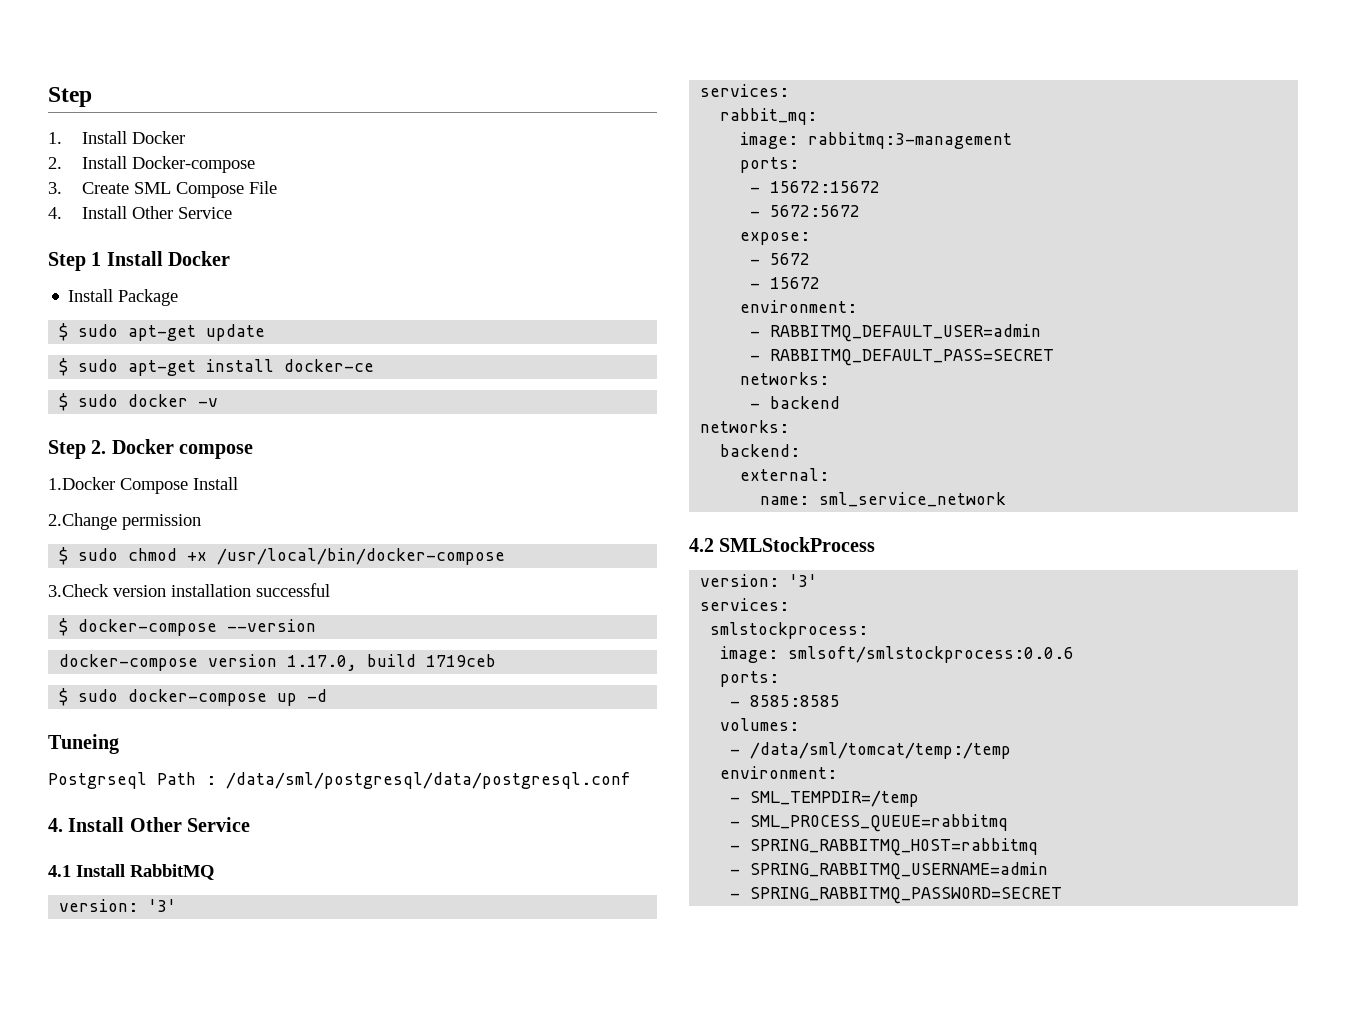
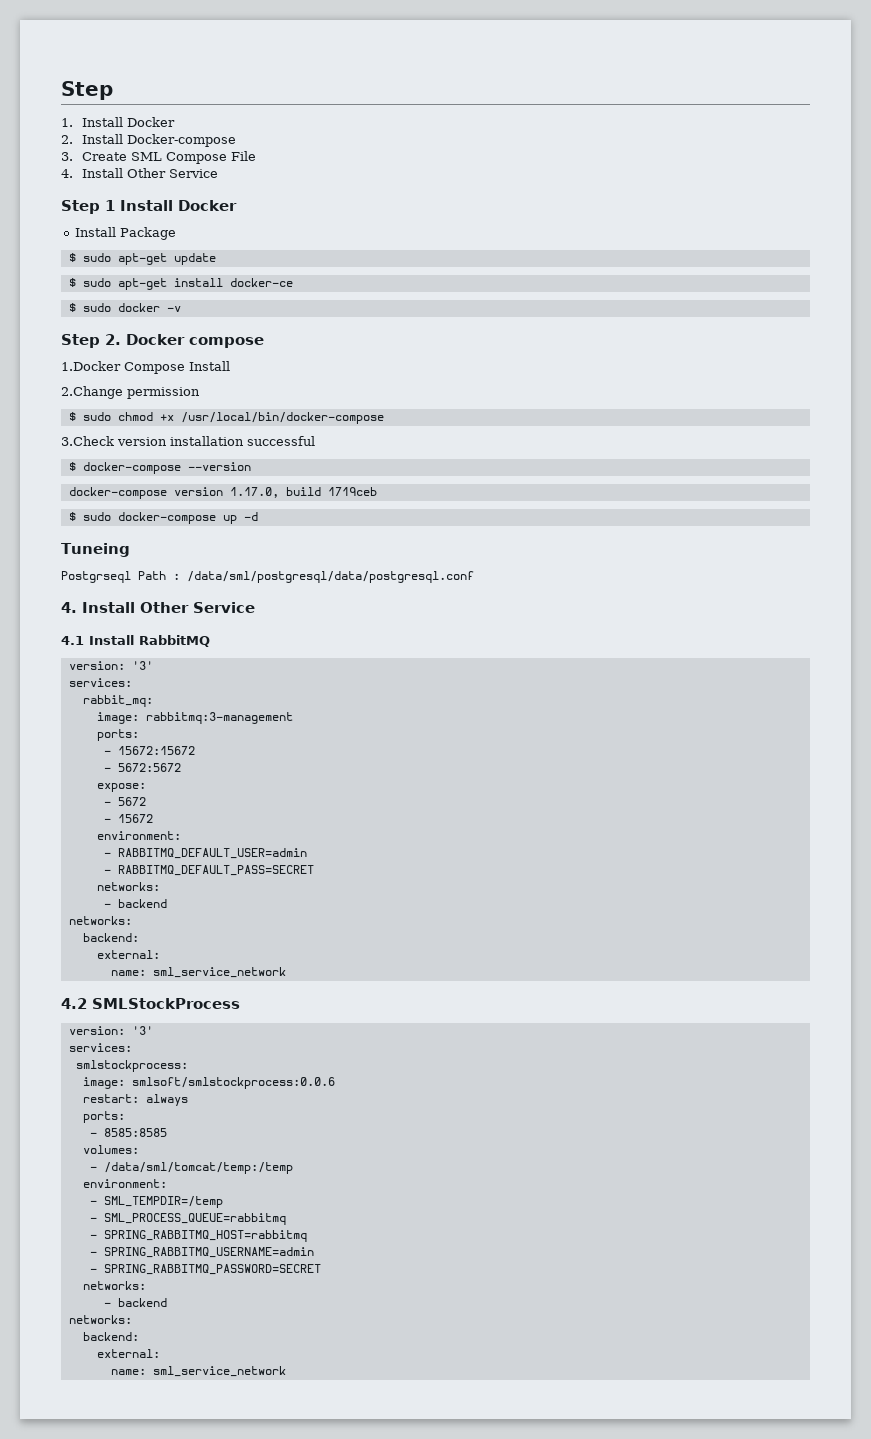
+ restart: always
  - SPRING_RABBITMQ_PASSWORD=SECRET
+ networks:
+ - backend
+ networks:
+ backend:
+ external:
+ name: sml_service_network

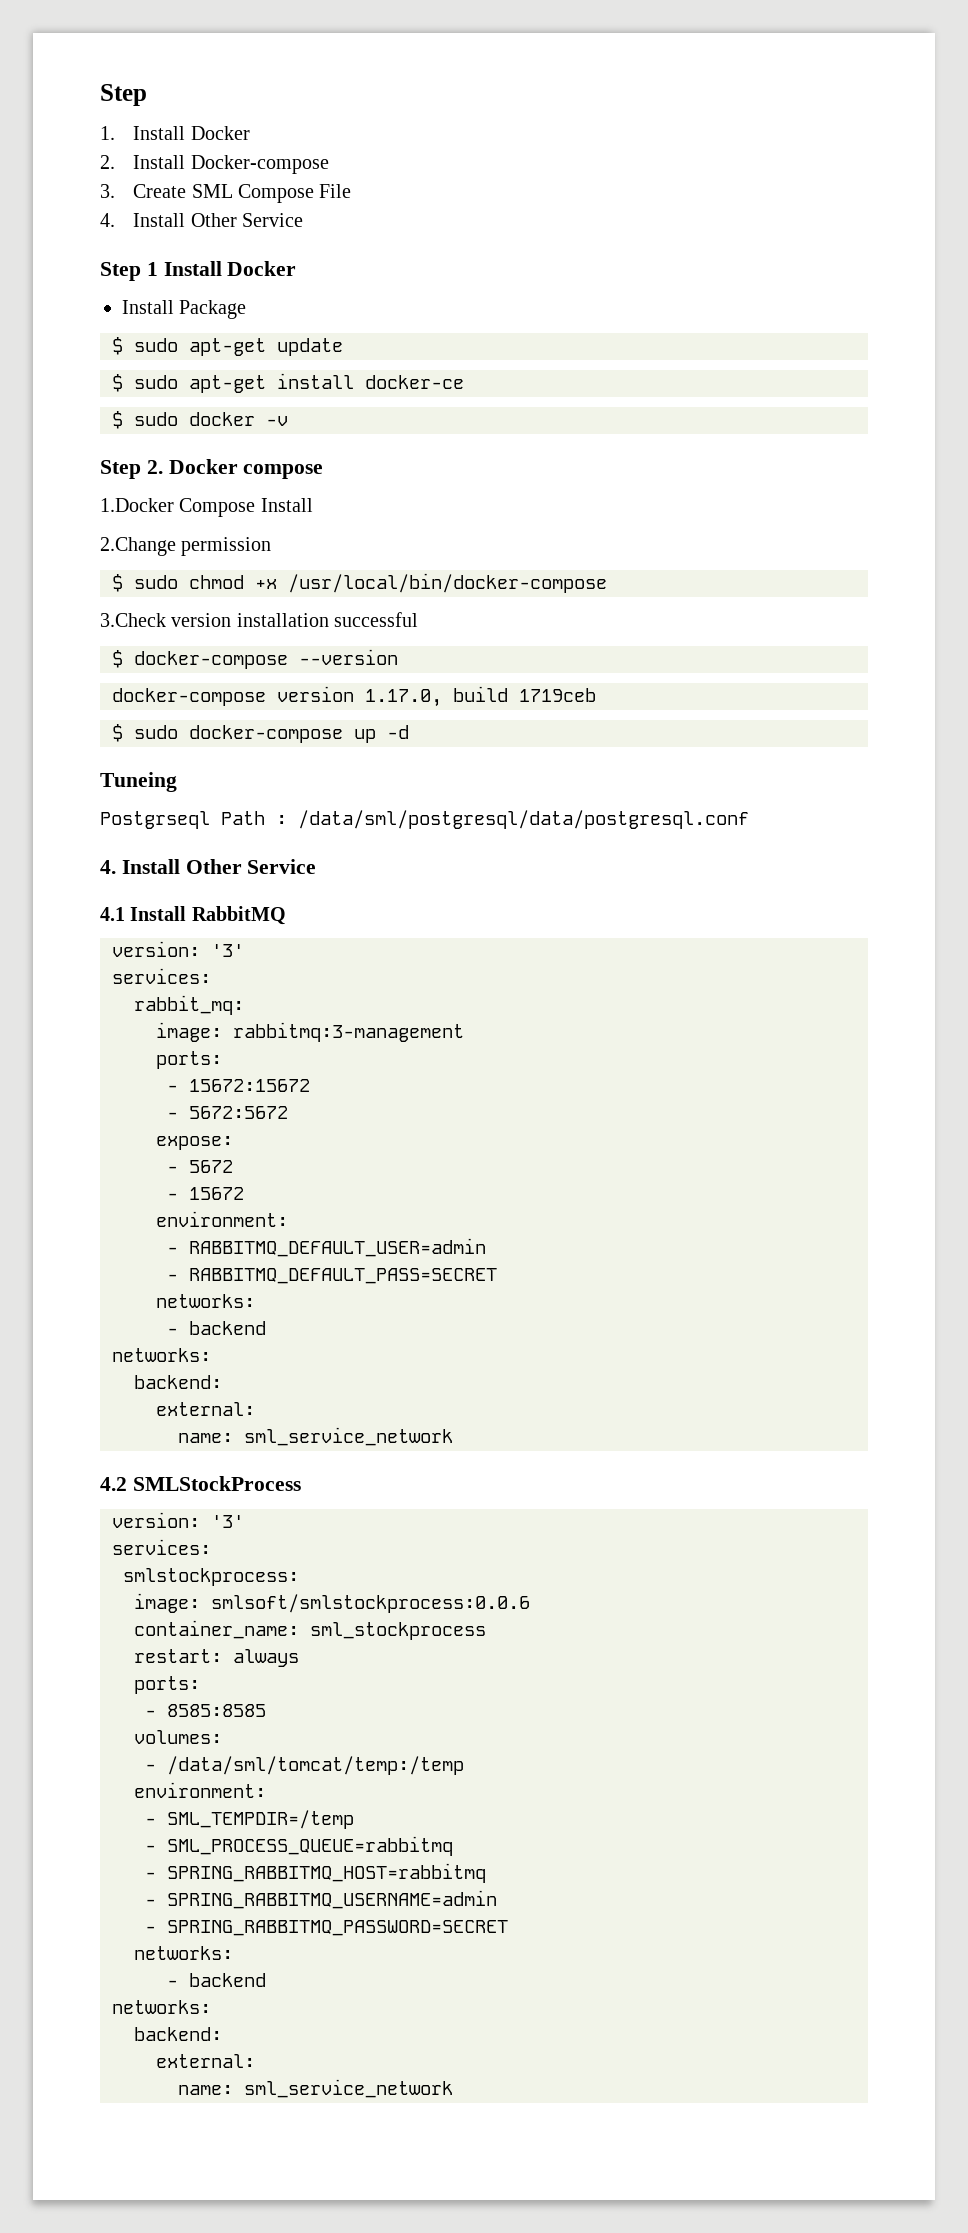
+ container_name: sml_stockprocess

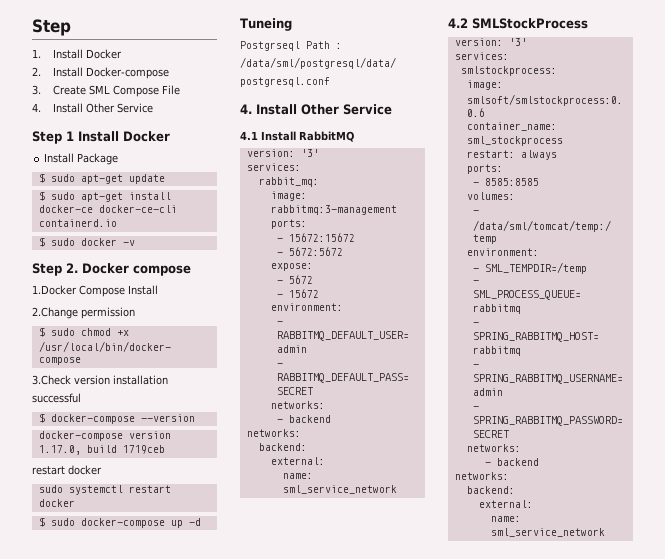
- $ sudo apt-get install docker-ce
+ $ sudo apt-get install docker-ce docker-ce-cli containerd.io
  docker-compose version 1.17.0, build 1719ceb
+ restart docker
+ sudo systemctl restart docker

